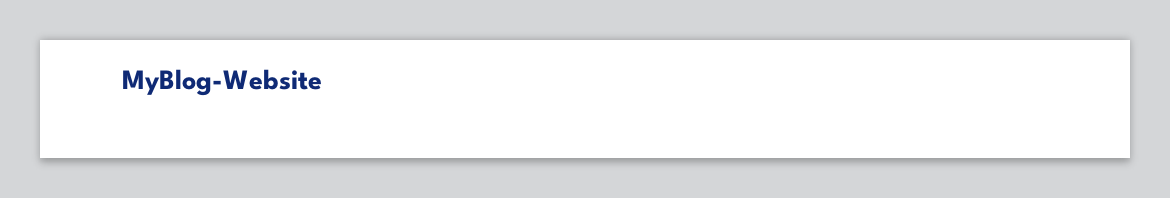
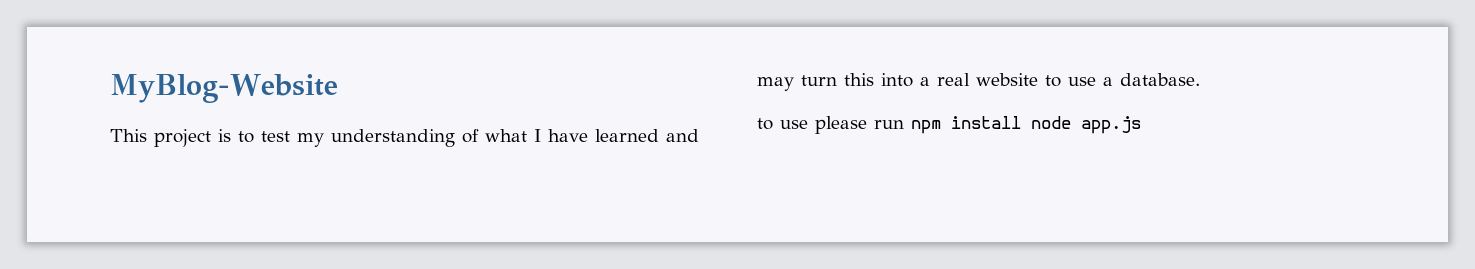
+ This project is to test my understanding of what I have learned and may turn this into a real website to use a database.
+ to use please run npm install node app.js

